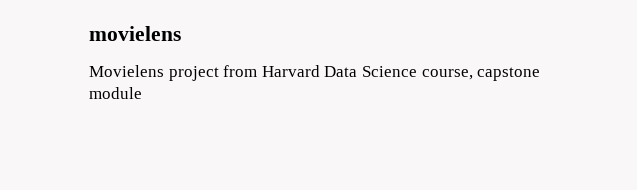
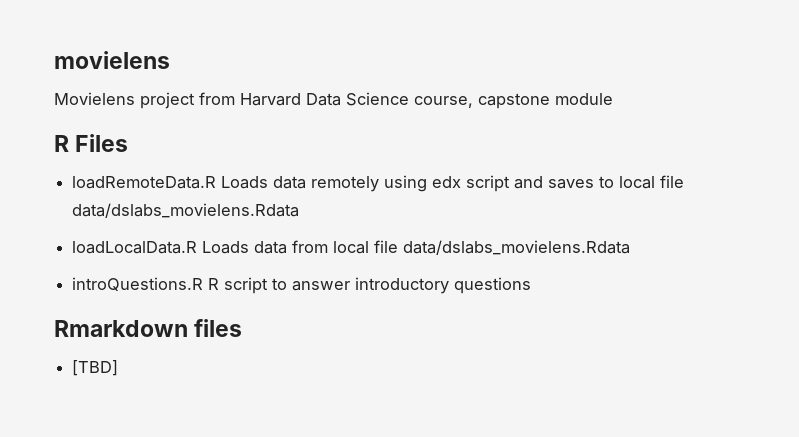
+ R Files
+ loadRemoteData.R Loads data remotely using edx script and saves to local file data/dslabs_movielens.Rdata
+ loadLocalData.R Loads data from local file data/dslabs_movielens.Rdata
+ introQuestions.R R script to answer introductory questions
+ Rmarkdown files
+ [TBD]

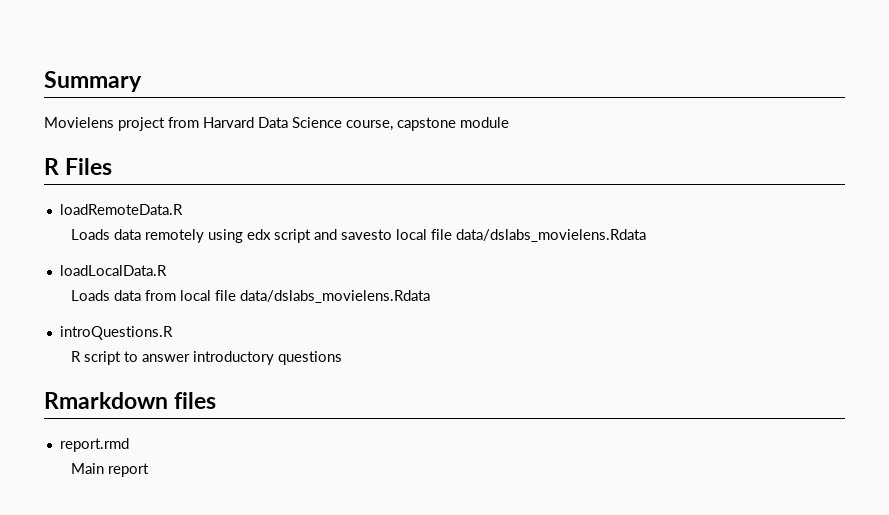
- movielens
+ Summary
- loadRemoteData.R Loads data remotely using edx script and saves to local file data/dslabs_movielens.Rdata
+ loadRemoteData.R
+ Loads data remotely using edx script and savesto local file data/dslabs_movielens.Rdata
- loadLocalData.R Loads data from local file data/dslabs_movielens.Rdata
+ loadLocalData.R
+ Loads data from local file data/dslabs_movielens.Rdata
- introQuestions.R R script to answer introductory questions
+ introQuestions.R
+ R script to answer introductory questions
- [TBD]
+ report.rmd
+ Main report

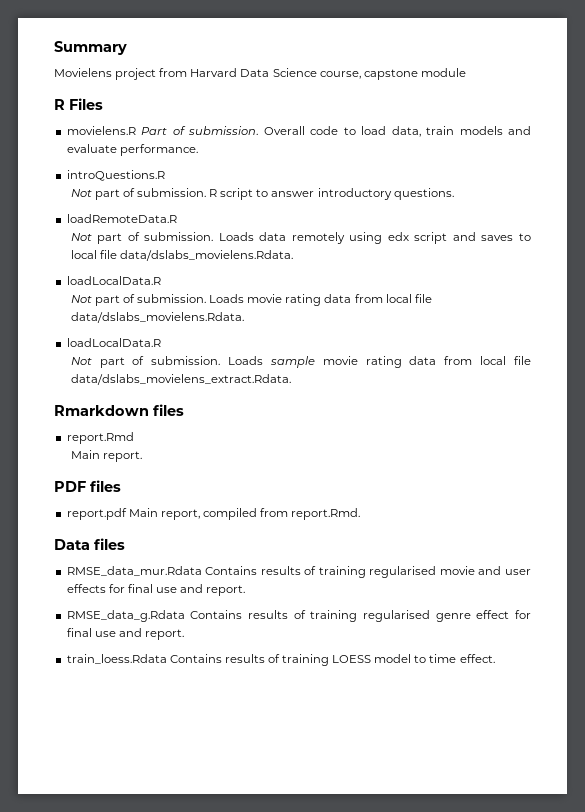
+ movielens.R Part of submission. Overall code to load data, train models and evaluate performance.
+ introQuestions.R
+ Not part of submission. R script to answer introductory questions.
  loadRemoteData.R
- Loads data remotely using edx script and savesto local file data/dslabs_movielens.Rdata
+ Not part of submission. Loads data remotely using edx script and saves to local file data/dslabs_movielens.Rdata.
  loadLocalData.R
- Loads data from local file data/dslabs_movielens.Rdata
- introQuestions.R
- R script to answer introductory questions
+ Not part of submission. Loads movie rating data from local file data/dslabs_movielens.Rdata.
+ loadLocalData.R
+ Not part of submission. Loads sample movie rating data from local file data/dslabs_movielens_extract.Rdata.
- report.rmd
- Main report
+ report.Rmd
+ Main report.
+ PDF files
+ report.pdf Main report, compiled from report.Rmd.
+ Data files
+ RMSE_data_mur.Rdata Contains results of training regularised movie and user effects for final use and report.
+ RMSE_data_g.Rdata Contains results of training regularised genre effect for final use and report.
+ train_loess.Rdata Contains results of training LOESS model to time effect.

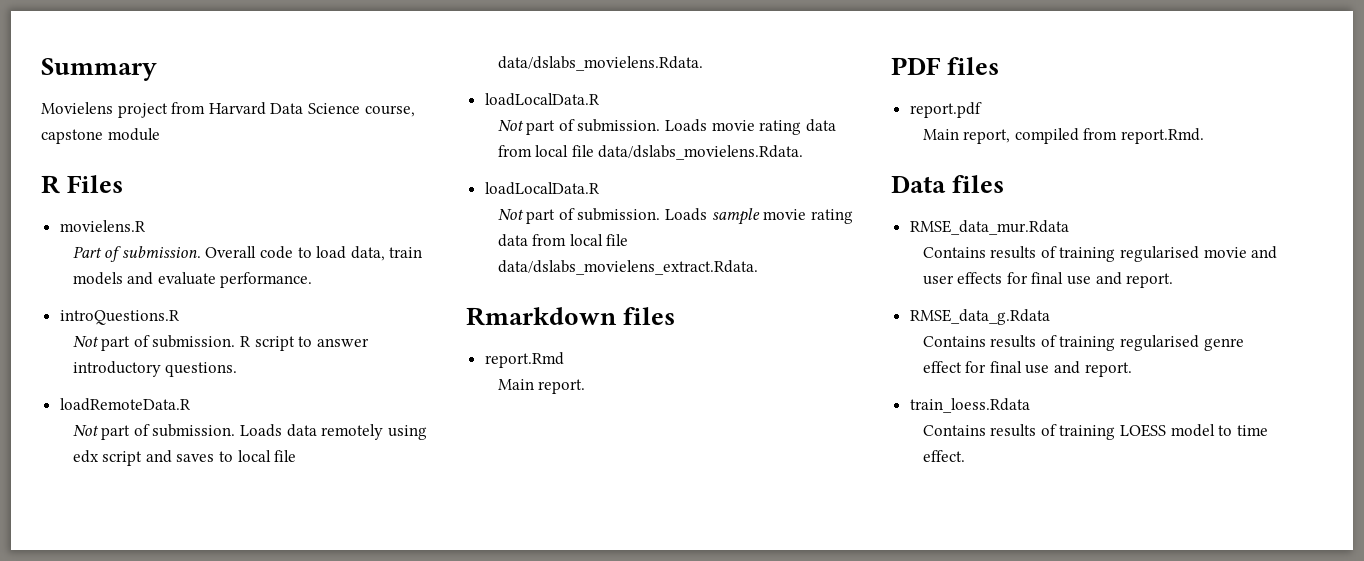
- movielens.R Part of submission.
+ movielens.R
+ Part of submission.
- report.pdf Main report, compiled from report.Rmd.
+ report.pdf
+ Main report, compiled from report.Rmd.
- RMSE_data_mur.Rdata Contains results of training regularised movie and user effects for final use and report.
+ RMSE_data_mur.Rdata
+ Contains results of training regularised movie and user effects for final use and report.
- RMSE_data_g.Rdata Contains results of training regularised genre effect for final use and report.
+ RMSE_data_g.Rdata
+ Contains results of training regularised genre effect for final use and report.
- train_loess.Rdata Contains results of training LOESS model to time effect.
+ train_loess.Rdata
+ Contains results of training LOESS model to time effect.

